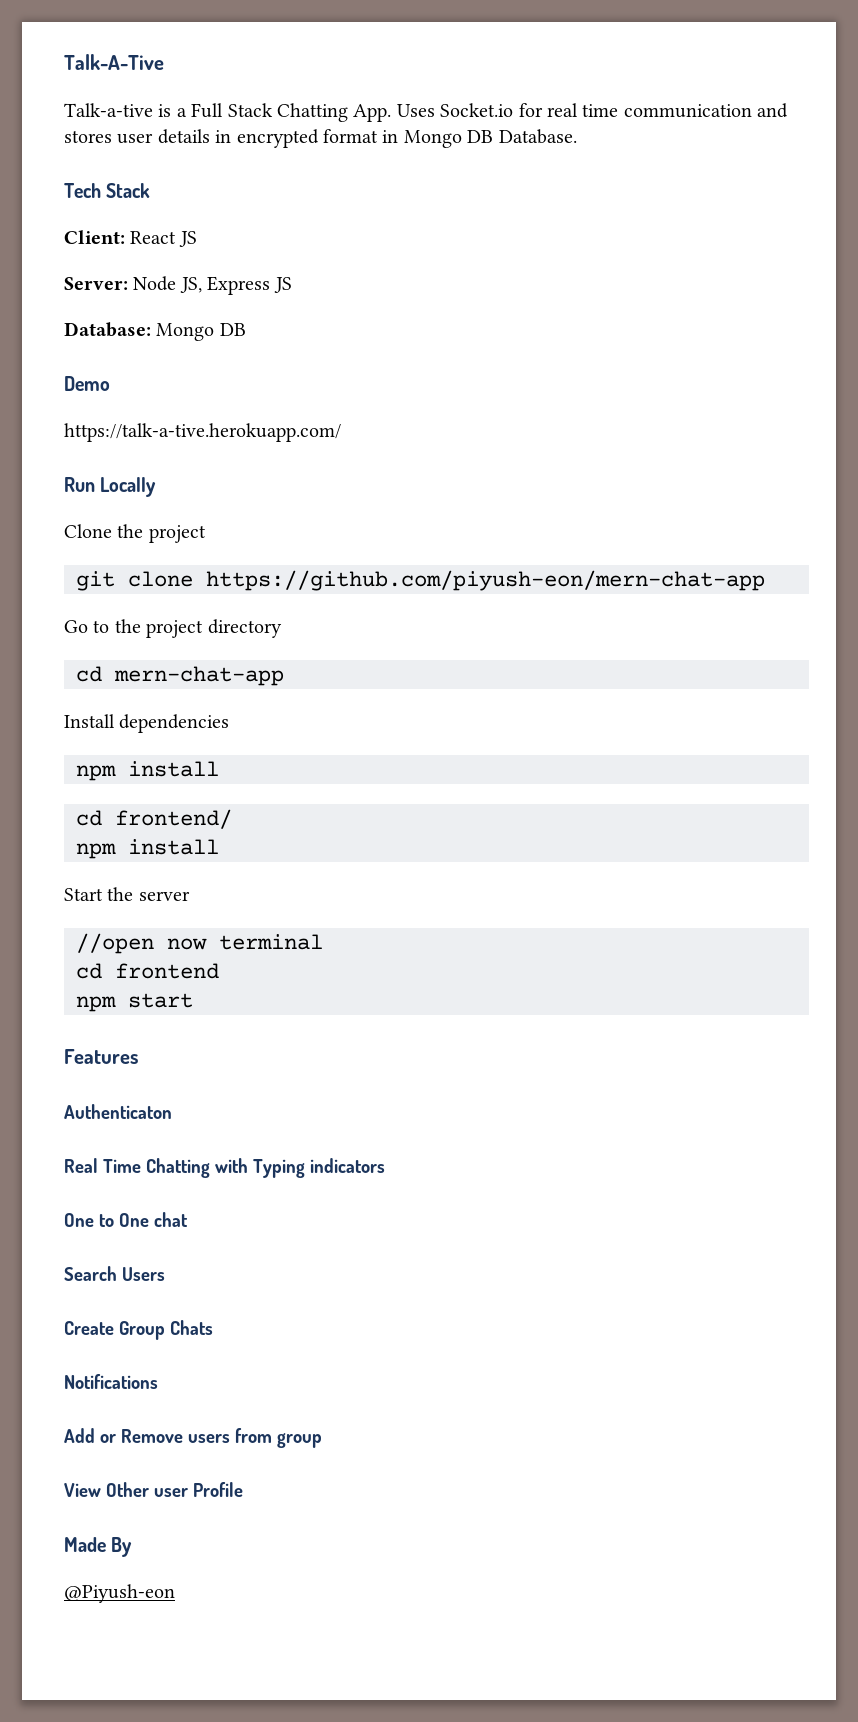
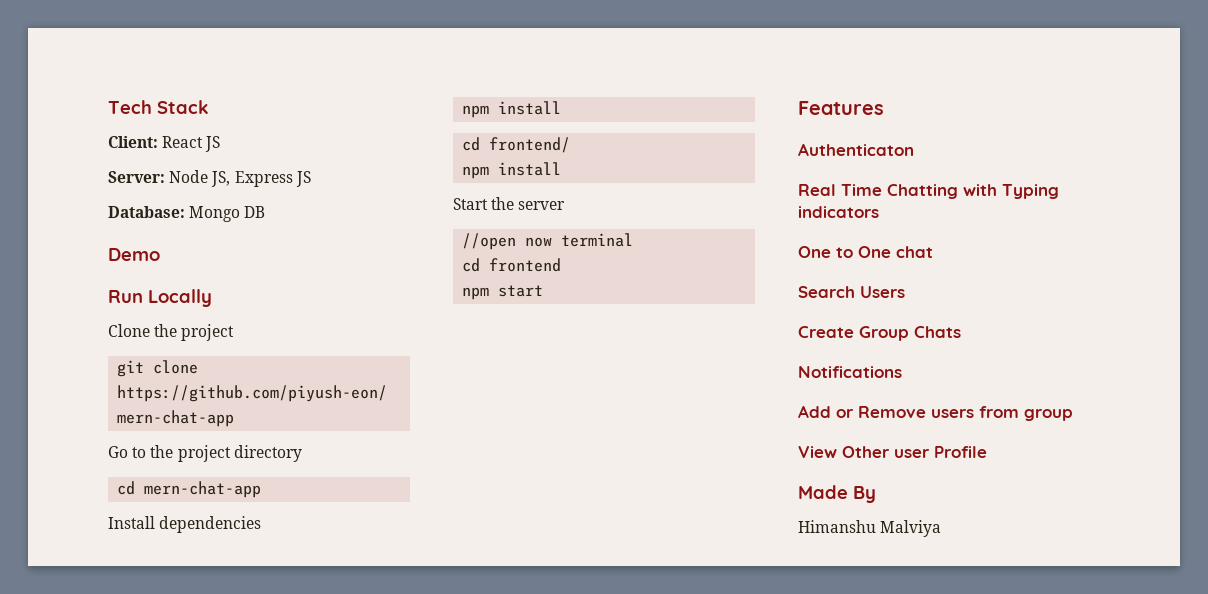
- Talk-A-Tive
- Talk-a-tive is a Full Stack Chatting App. Uses Socket.io for real time communication and stores user details in encrypted format in Mongo DB Database.
- https://talk-a-tive.herokuapp.com/
- @Piyush-eon
+ Himanshu Malviya

